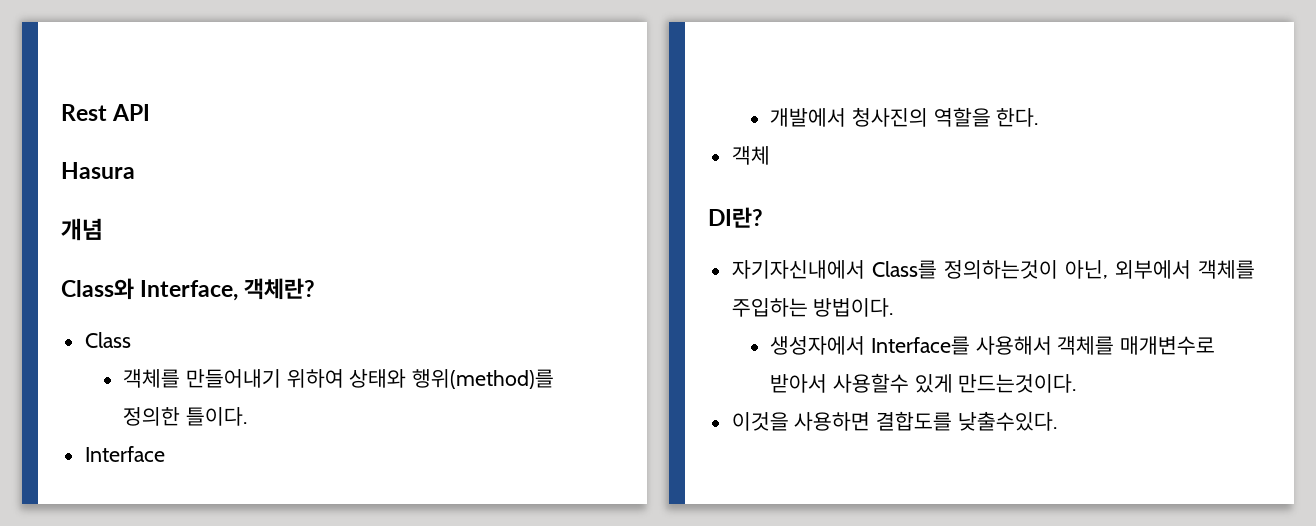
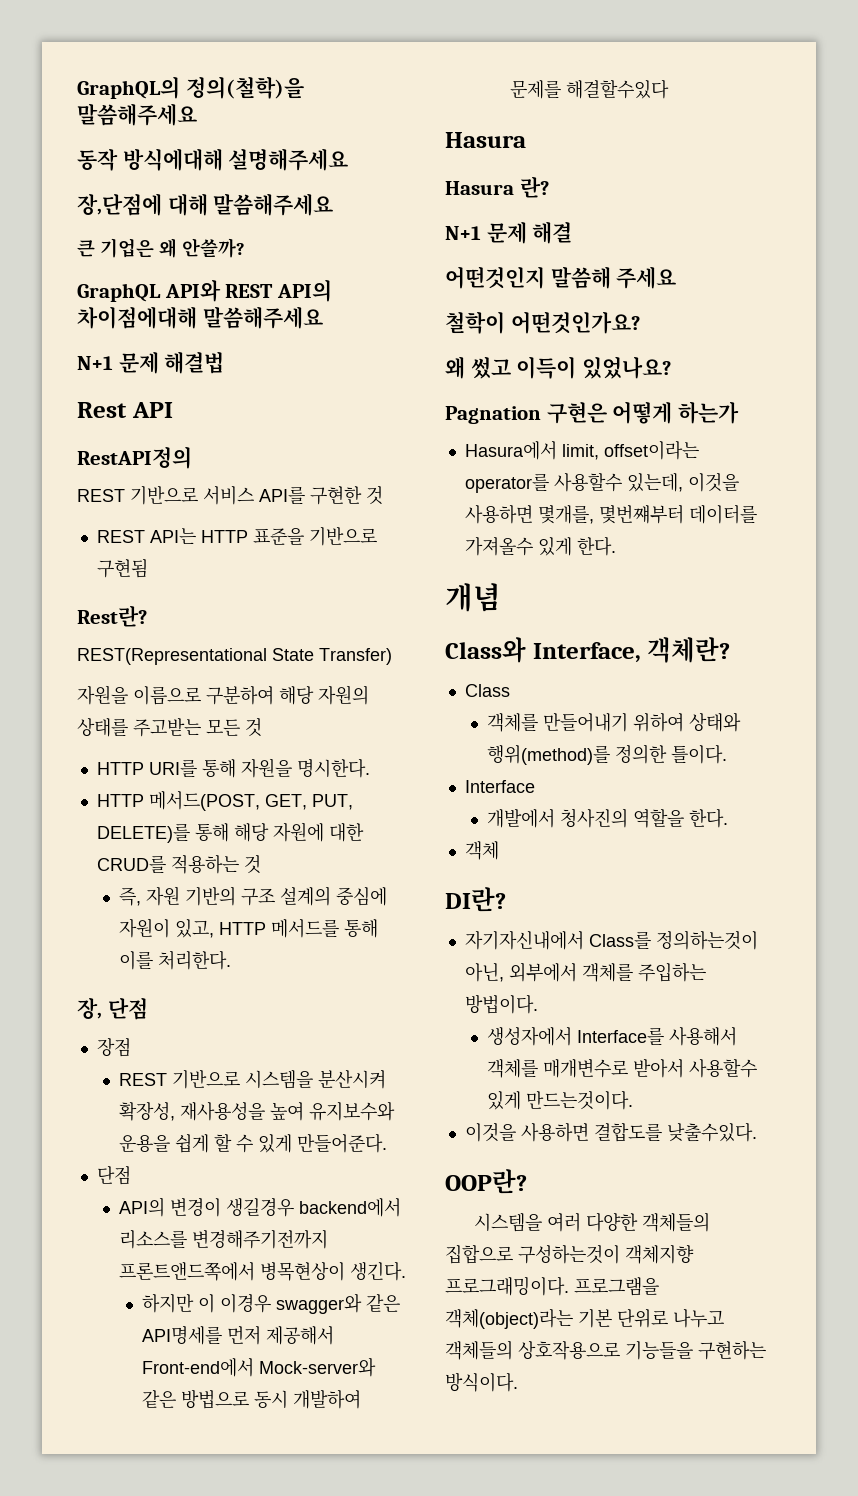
+ GraphQL의 정의(철학)을 말씀해주세요
+ 동작 방식에대해 설명해주세요
+ 장,단점에 대해 말씀해주세요
+ 큰 기업은 왜 안쓸까?
+ GraphQL API와 REST API의 차이점에대해 말씀해주세요
+ N+1 문제 해결법
  Rest API
+ RestAPI정의
+ REST 기반으로 서비스 API를 구현한 것
+ REST API는 HTTP 표준을 기반으로 구현됨
+ Rest란?
+ REST(Representational State Transfer)
+ 자원을 이름으로 구분하여 해당 자원의 상태를 주고받는 모든 것
+ HTTP URI를 통해 자원을 명시한다.
+ HTTP 메서드(POST, GET, PUT, DELETE)를 통해 해당 자원에 대한 CRUD를 적용하는 것
+ 즉, 자원 기반의 구조 설계의 중심에 자원이 있고, HTTP 메서드를 통해 이를 처리한다.
+ 장, 단점
+ 장점
+ REST 기반으로 시스템을 분산시켜 확장성, 재사용성을 높여 유지보수와 운용을 쉽게 할 수 있게 만들어준다.
+ 단점
+ API의 변경이 생길경우 backend에서 리소스를 변경해주기전까지 프론트앤드쪽에서 병목현상이 생긴다.
+ 하지만 이 이경우 swagger와 같은 API명세를 먼저 제공해서 Front-end에서 Mock-server와 같은 방법으로 동시 개발하여 문제를 해결할수있다
  Hasura
+ Hasura 란?
+ N+1 문제 해결
+ 어떤것인지 말씀해 주세요
+ 철학이 어떤것인가요?
+ 왜 썼고 이득이 있었나요?
+ Pagnation 구현은 어떻게 하는가
+ Hasura에서 limit, offset이라는 operator를 사용할수 있는데, 이것을 사용하면 몇개를, 몇번쨰부터 데이터를 가져올수 있게 한다.
+ OOP란?
+ 시스템을 여러 다양한 객체들의 집합으로 구성하는것이 객체지향 프로그래밍이다. 프로그램을 객체(object)라는 기본 단위로 나누고 객체들의 상호작용으로 기능들을 구현하는 방식이다.

